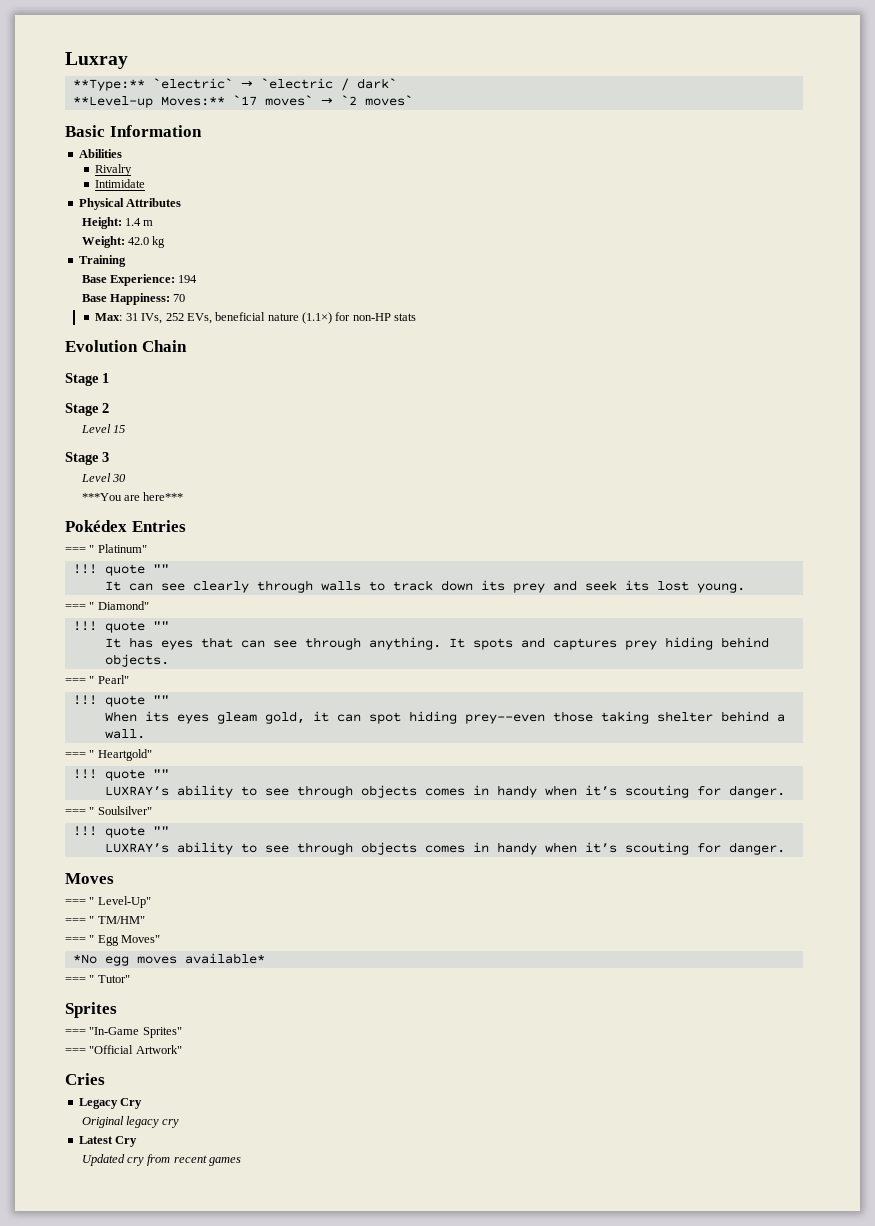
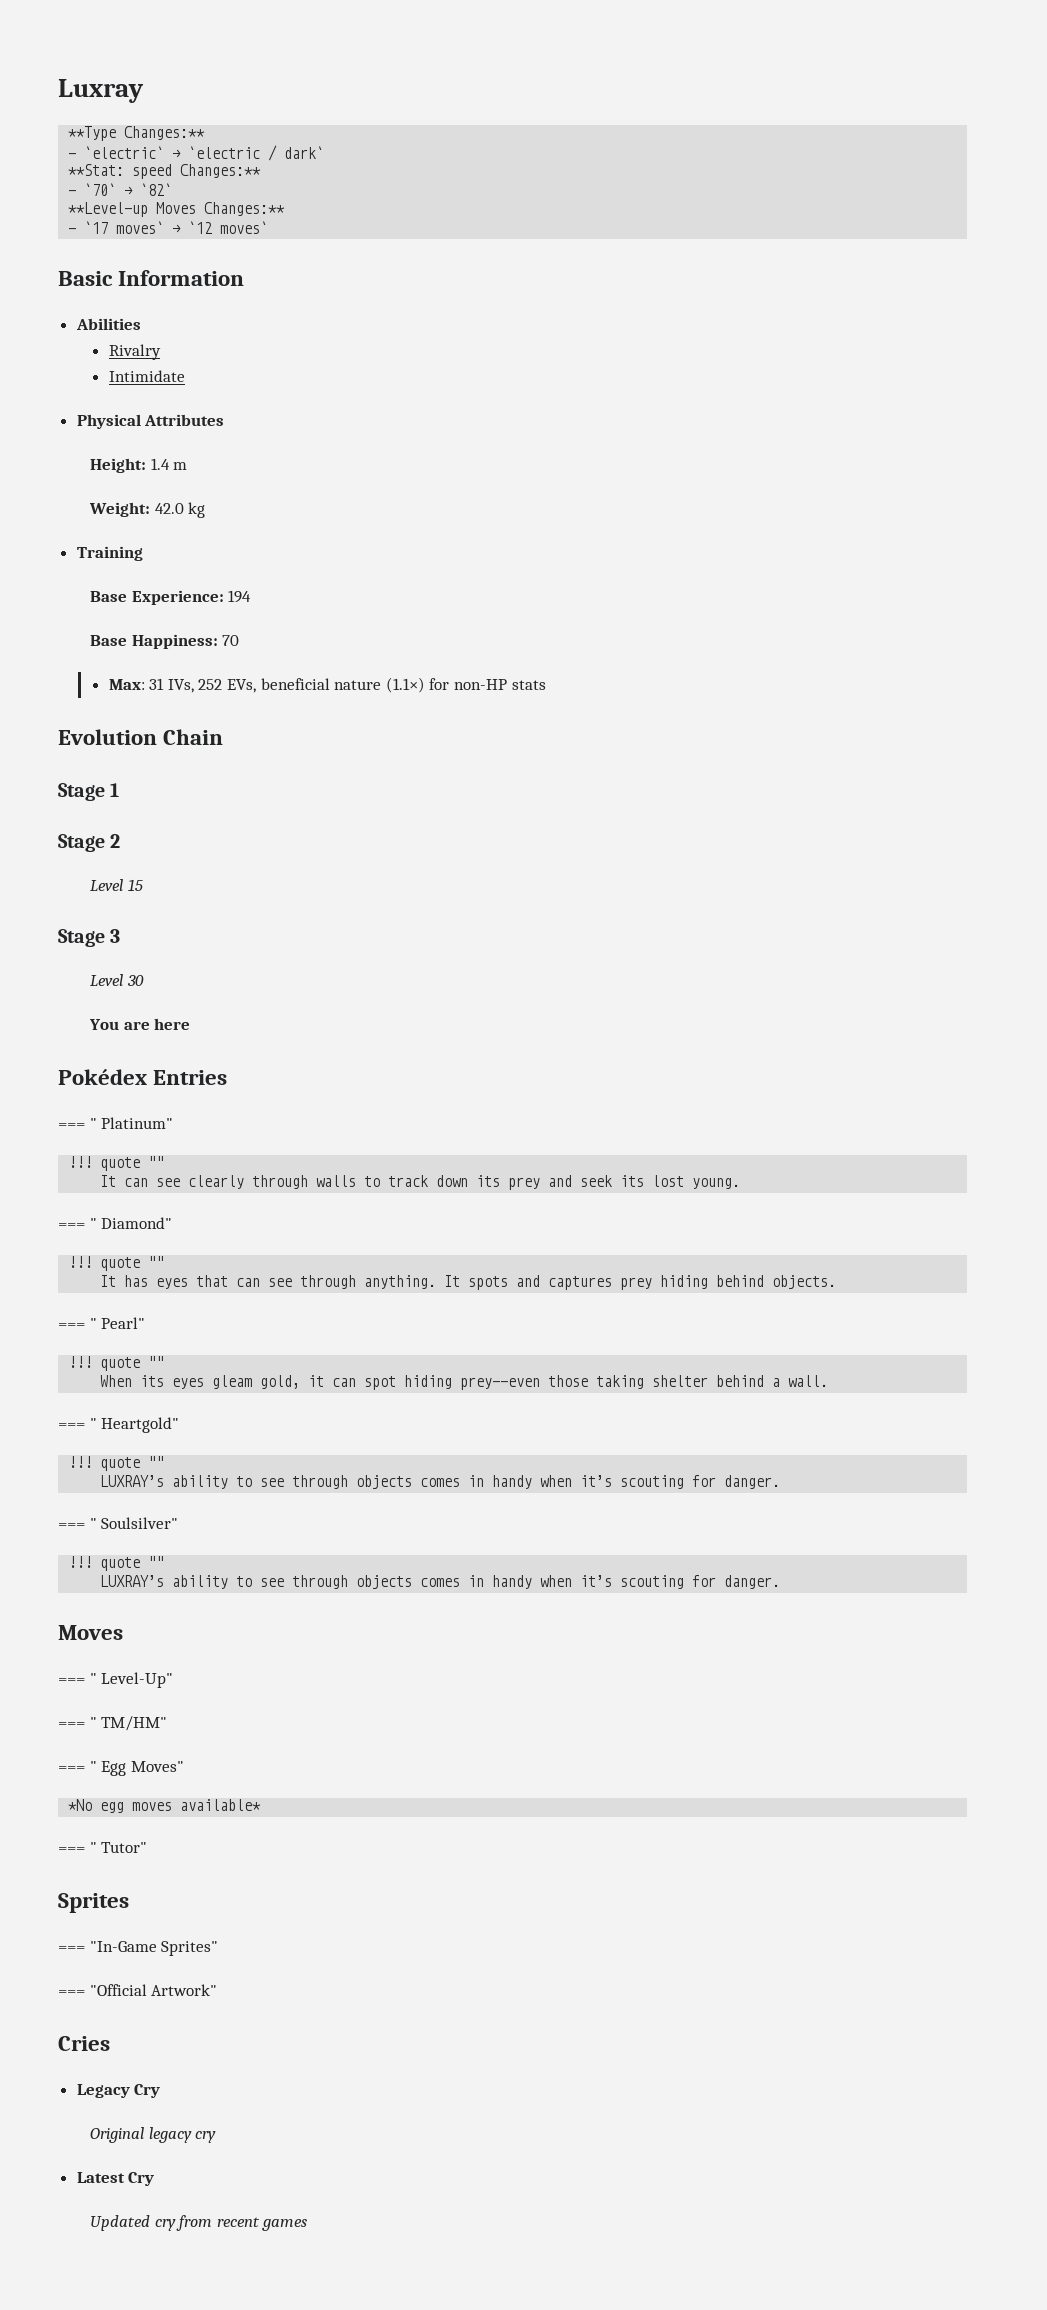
- **Type:** `electric` → `electric / dark`
+ **Type Changes:**
+ - `electric` → `electric / dark`
- **Level-up Moves:** `17 moves` → `2 moves`
+ **Stat: speed Changes:**
+ - `70` → `82`
+ **Level-up Moves Changes:**
+ - `17 moves` → `12 moves`
- ***You are here***
+ You are here

